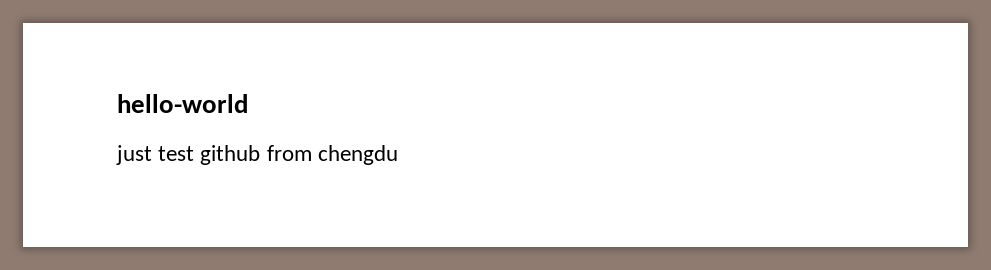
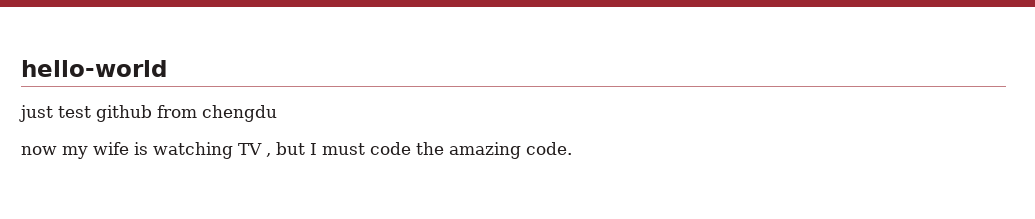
+ now my wife is watching TV , but I must code the amazing code.

